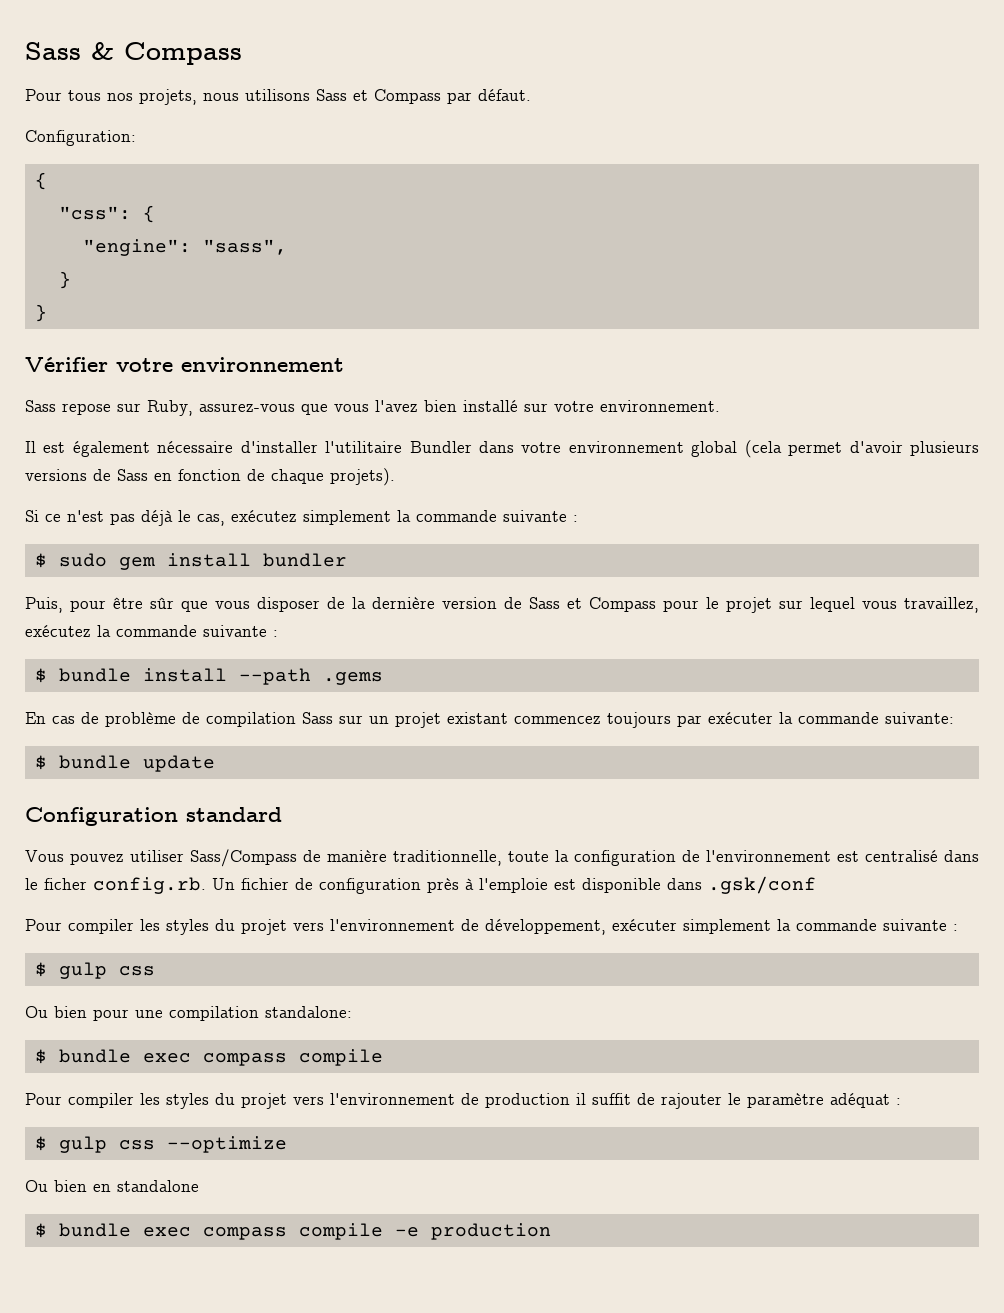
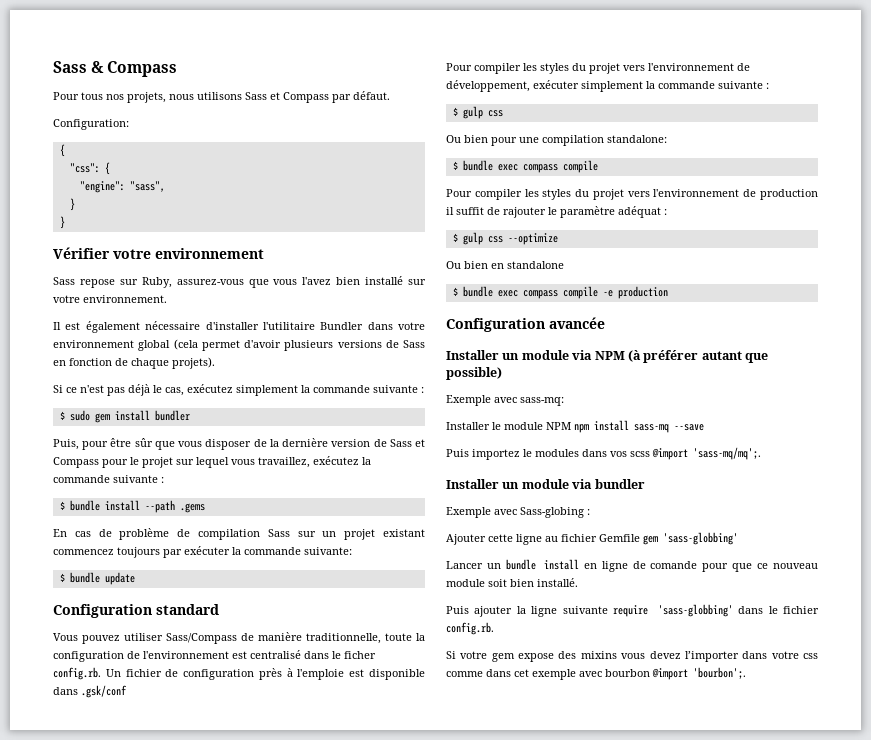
+ Configuration avancée
+ Installer un module via NPM (à préférer autant que possible)
+ Exemple avec sass-mq:
+ Installer le module NPM npm install sass-mq --save
+ Puis importez le modules dans vos scss @import 'sass-mq/mq';.
+ Installer un module via bundler
+ Exemple avec Sass-globing :
+ Ajouter cette ligne au fichier Gemfile gem 'sass-globbing'
+ Lancer un bundle install en ligne de comande pour que ce nouveau module soit bien installé.
+ Puis ajouter la ligne suivante require 'sass-globbing' dans le fichier config.rb.
+ Si votre gem expose des mixins vous devez l’importer dans votre css comme dans cet exemple avec bourbon @import 'bourbon';.

